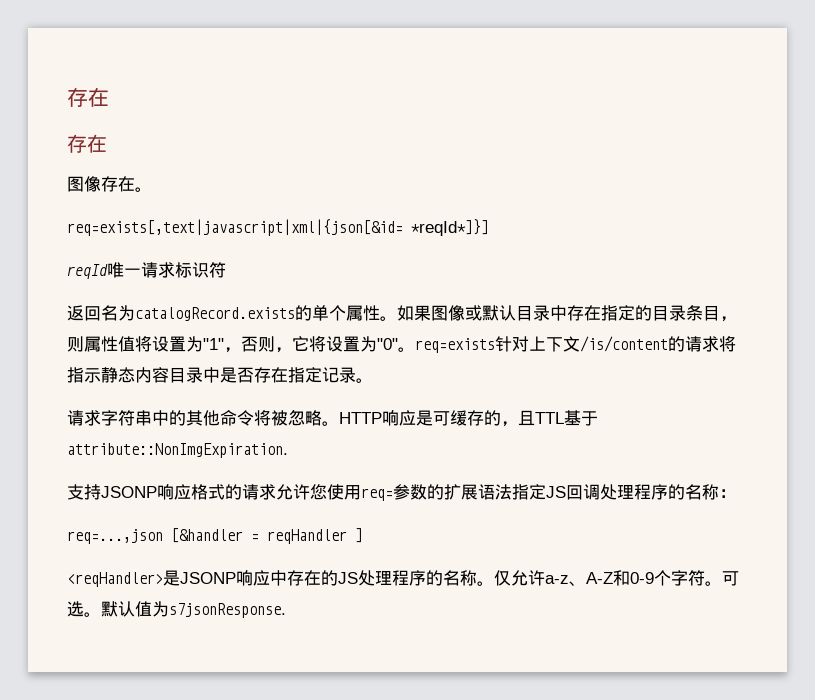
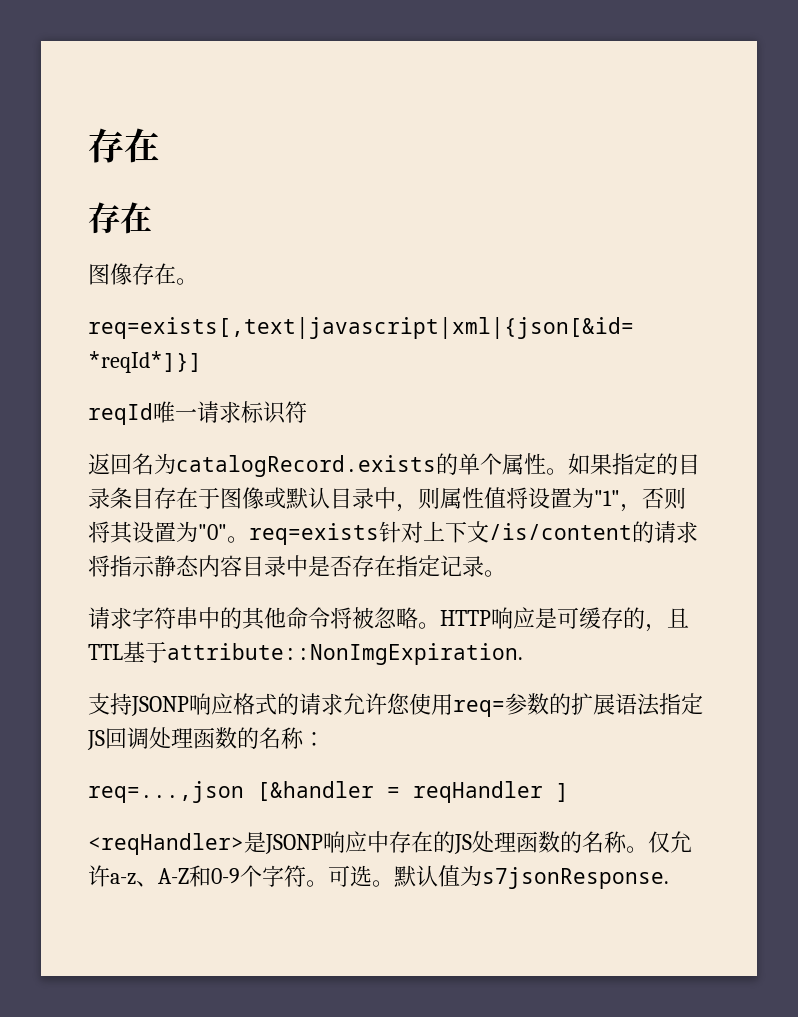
- 如果图像或默认目录中存在指定的目录条目，则属性值将设置为"1"，否则，它将设置为"0"。req=exists针对上下文/is/content的请求将指示静态内容目录中是否存在指定记录。
+ 如果指定的目录条目存在于图像或默认目录中，则属性值将设置为"1"，否则将其设置为"0"。req=exists针对上下文/is/content的请求将指示静态内容目录中是否存在指定记录。
- 支持JSONP响应格式的请求允许您使用req=参数的扩展语法指定JS回调处理程序的名称：
+ 支持JSONP响应格式的请求允许您使用req=参数的扩展语法指定JS回调处理函数的名称：
- <reqHandler>是JSONP响应中存在的JS处理程序的名称。
+ <reqHandler>是JSONP响应中存在的JS处理函数的名称。

